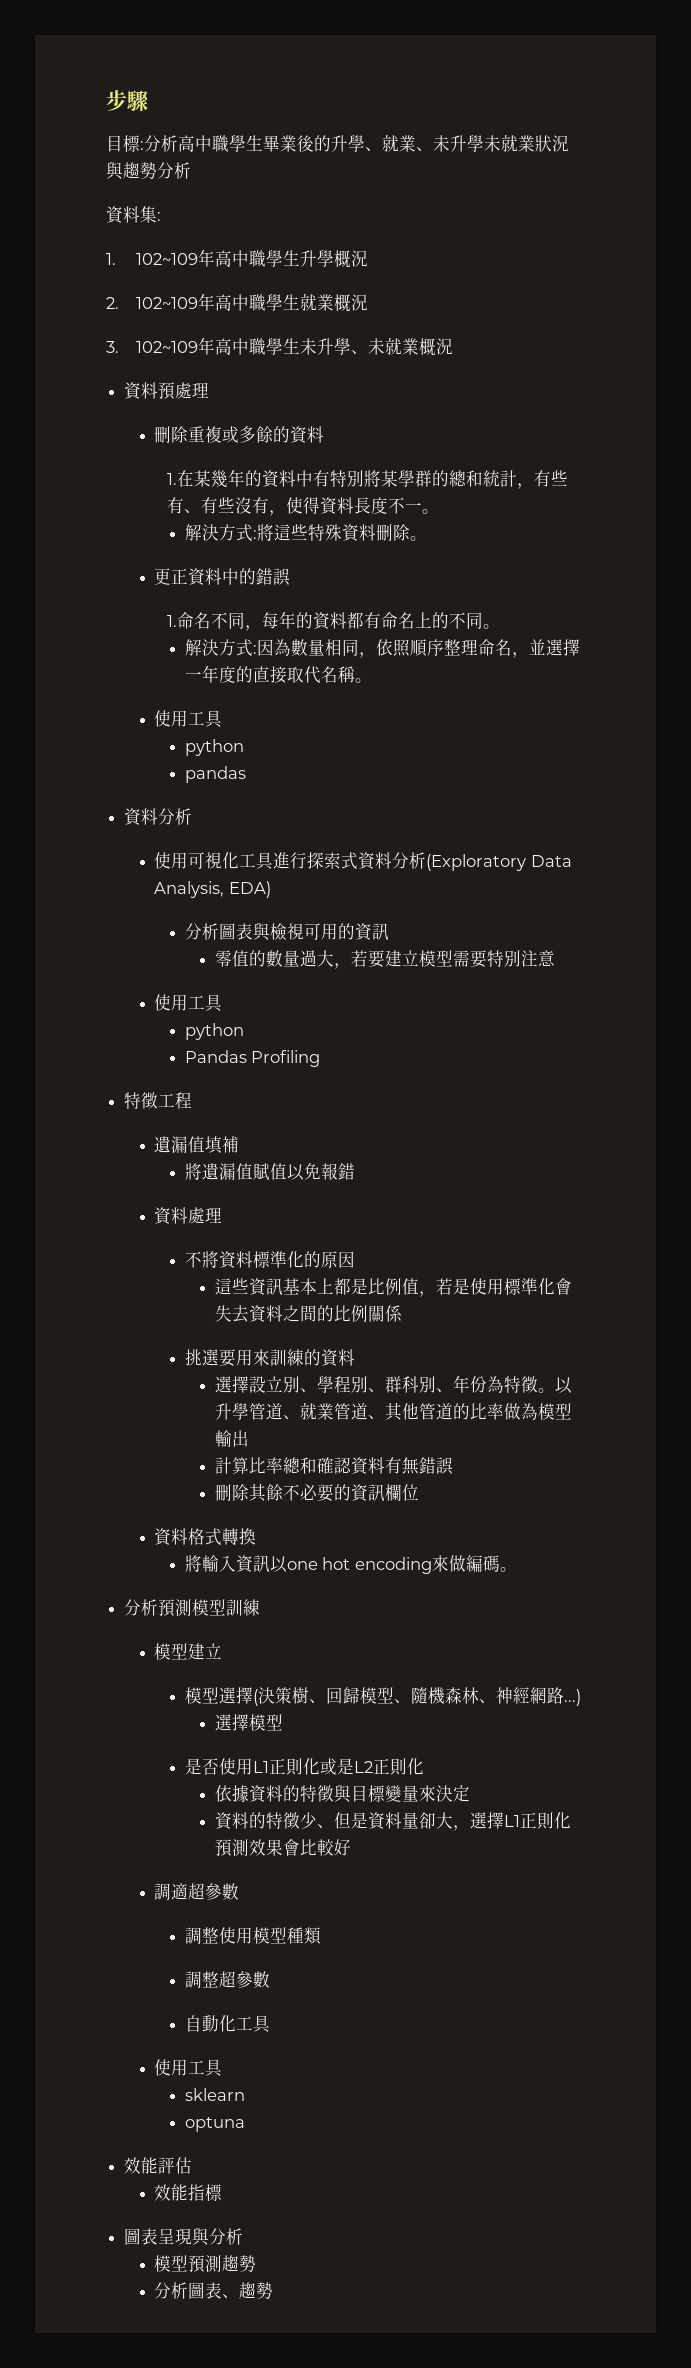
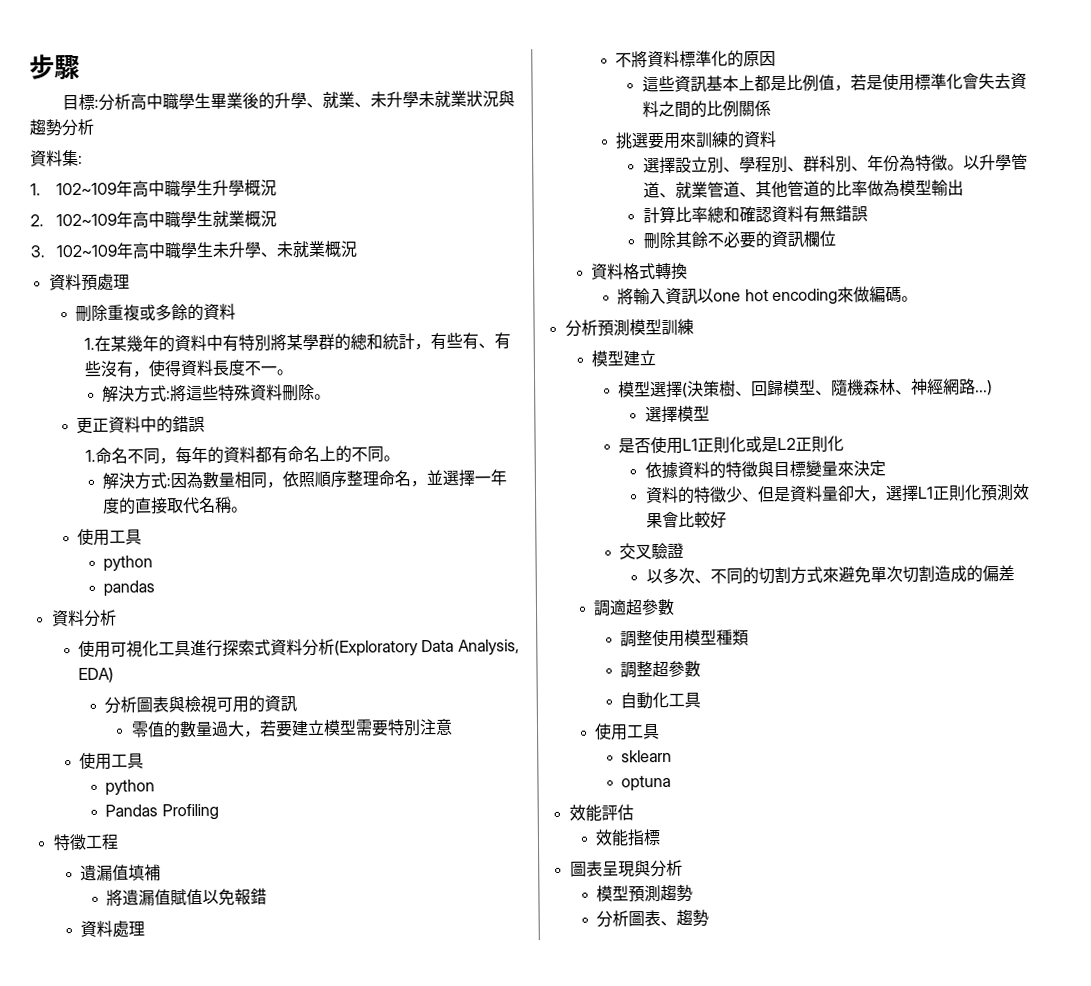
+ 交叉驗證
+ 以多次、不同的切割方式來避免單次切割造成的偏差

